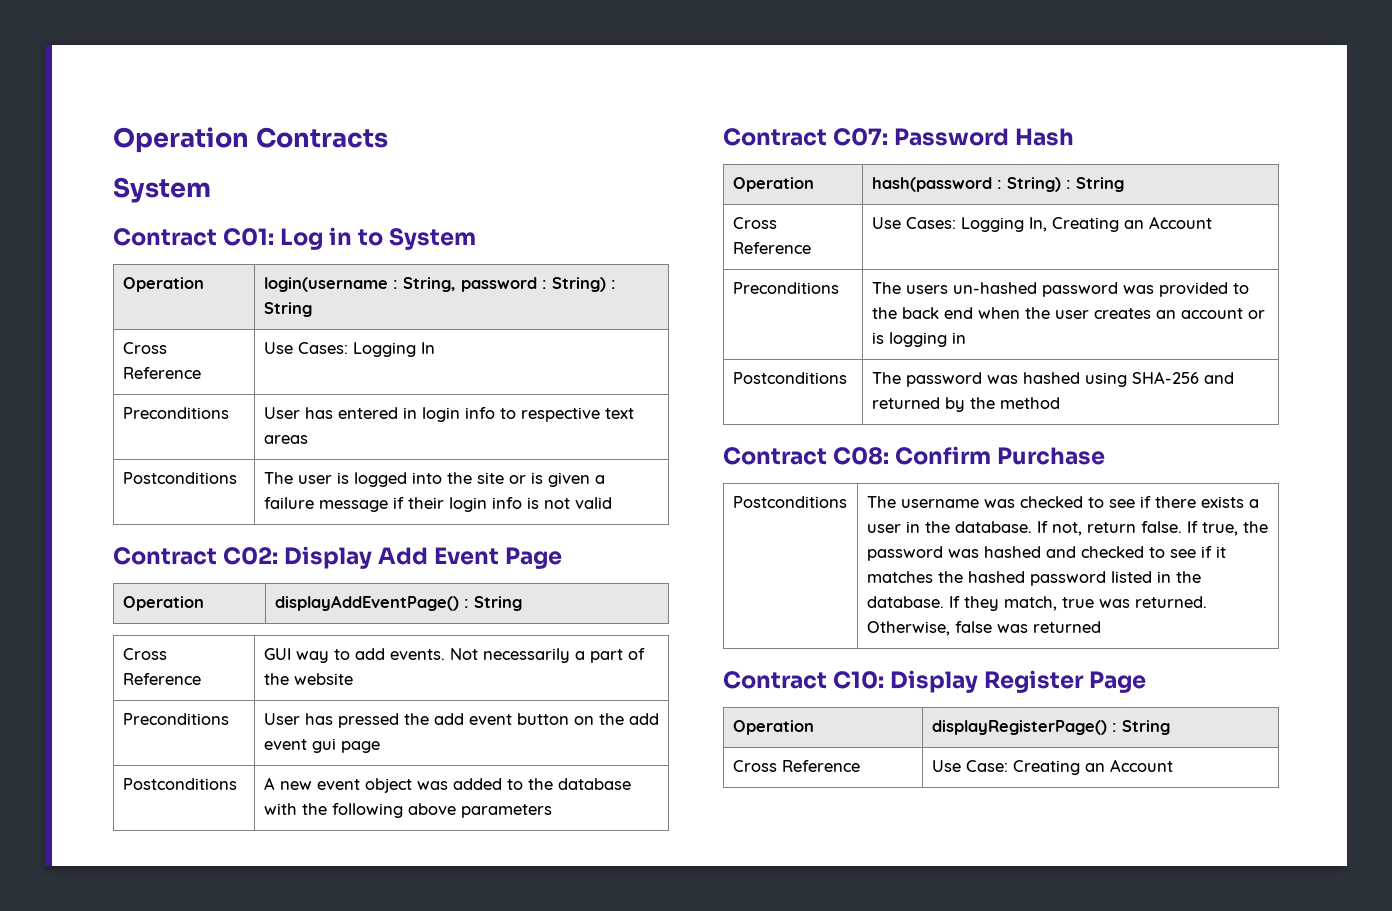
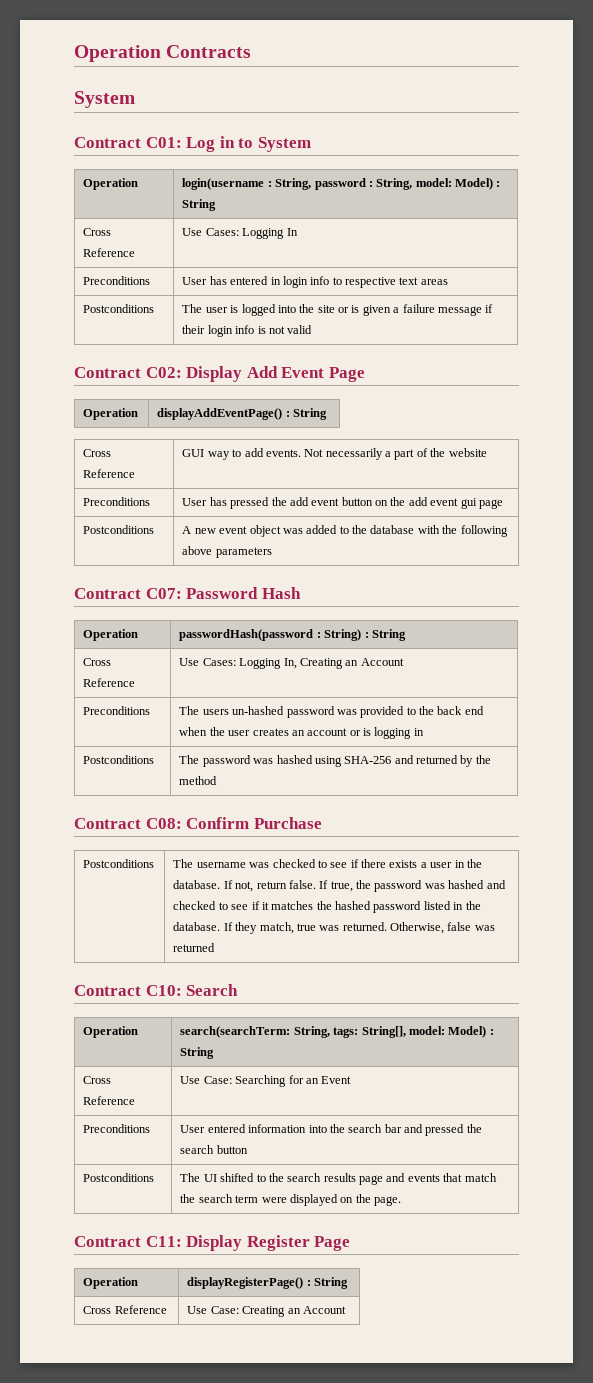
- Operation | login(username : String, password : String) : String
+ Operation | login(username : String, password : String, model: Model) : String
- Operation | hash(password : String) : String
+ Operation | passwordHash(password : String) : String
- Contract C10: Display Register Page
+ Contract C10: Search
+ Operation | search(searchTerm: String, tags: String[], model: Model) : String
+ Cross Reference | Use Case: Searching for an Event
+ Preconditions | User entered information into the search bar and pressed the search button
+ Postconditions | The UI shifted to the search results page and events that match the search term were displayed on the page.
+ Contract C11: Display Register Page

